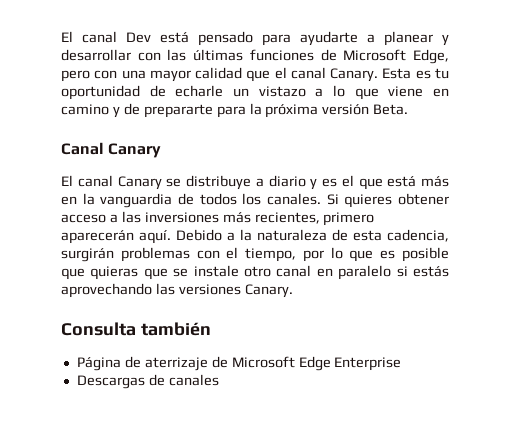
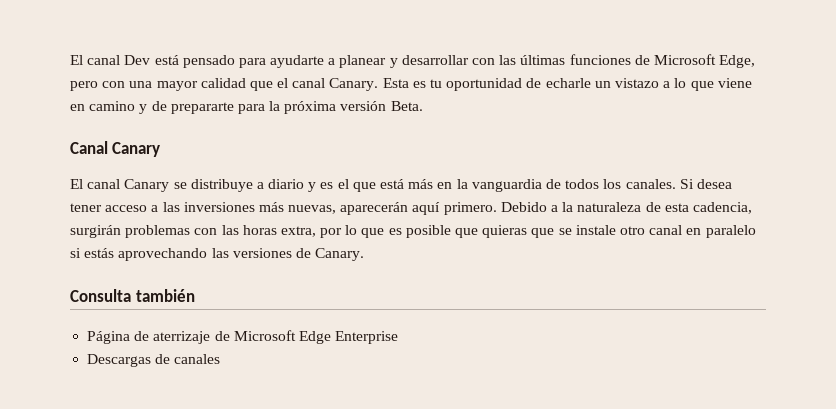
- Si quieres obtener acceso a las inversiones más recientes, primero aparecerán aquí.
+ Si desea tener acceso a las inversiones más nuevas, aparecerán aquí primero.
- Debido a la naturaleza de esta cadencia, surgirán problemas con el tiempo, por lo que es posible que quieras que se instale otro canal en paralelo si estás aprovechando las versiones Canary.
+ Debido a la naturaleza de esta cadencia, surgirán problemas con las horas extra, por lo que es posible que quieras que se instale otro canal en paralelo si estás aprovechando las versiones de Canary.

